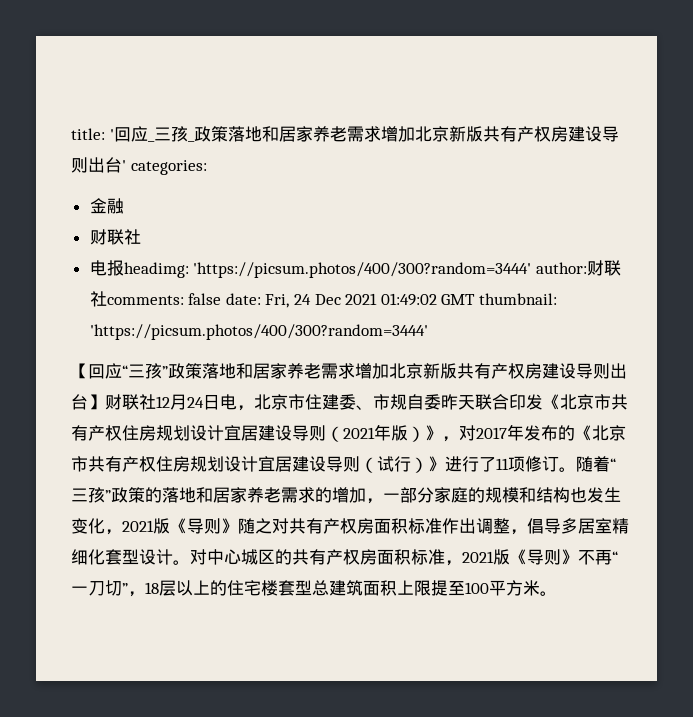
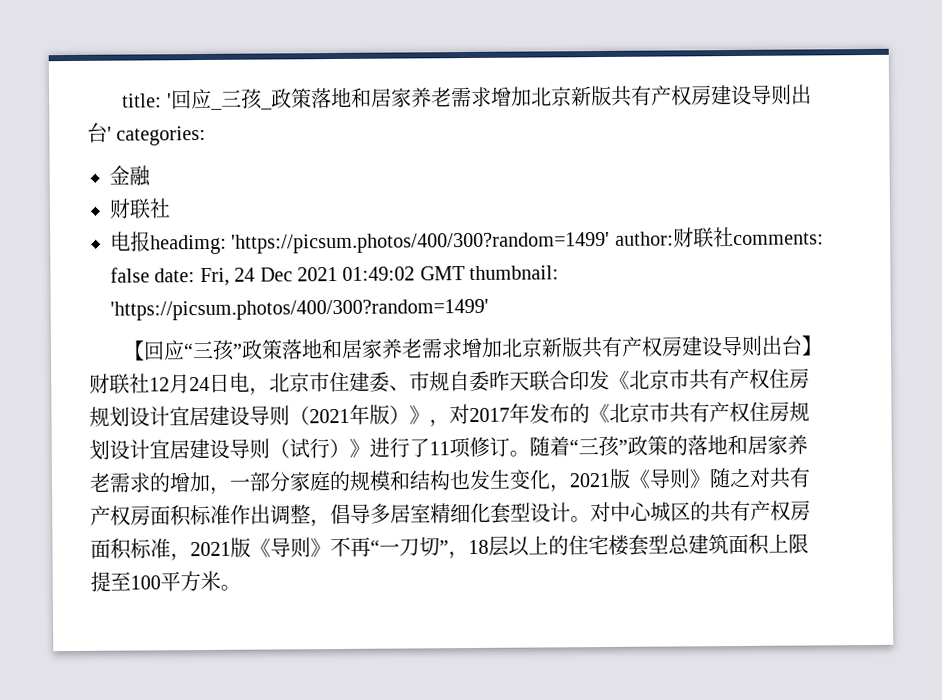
- 电报headimg: 'https://picsum.photos/400/300?random=3444' author:财联社comments: false date: Fri, 24 Dec 2021 01:49:02 GMT thumbnail: 'https://picsum.photos/400/300?random=3444'
+ 电报headimg: 'https://picsum.photos/400/300?random=1499' author:财联社comments: false date: Fri, 24 Dec 2021 01:49:02 GMT thumbnail: 'https://picsum.photos/400/300?random=1499'

